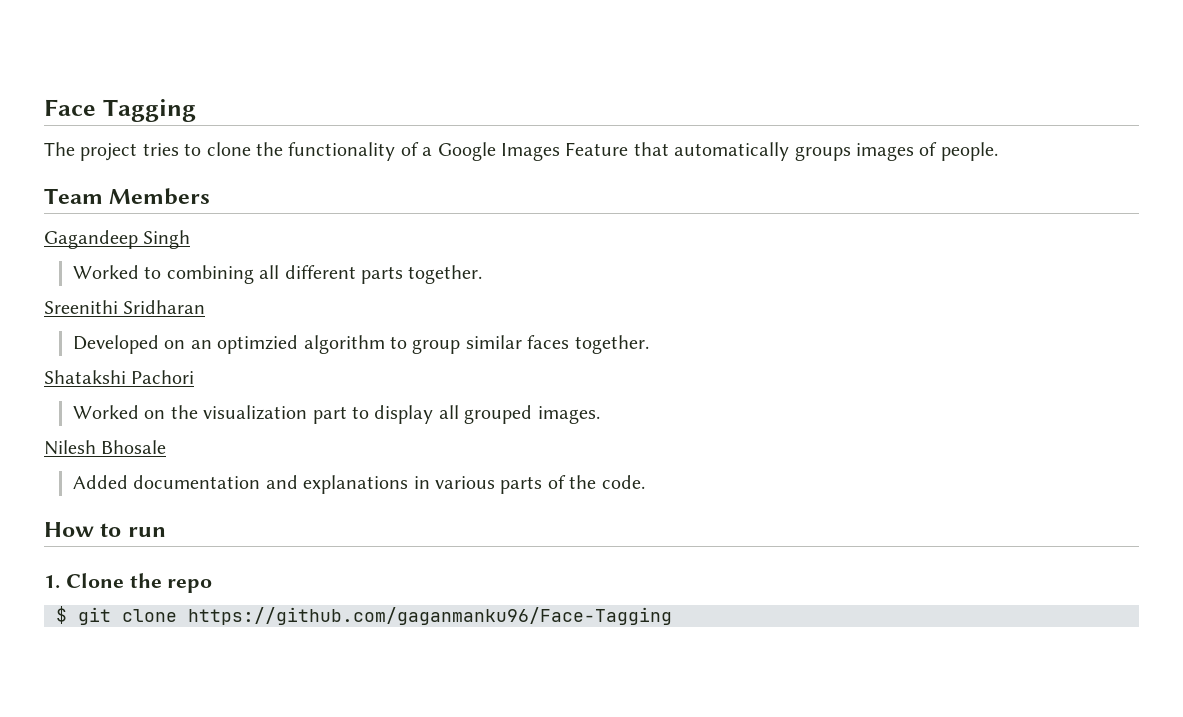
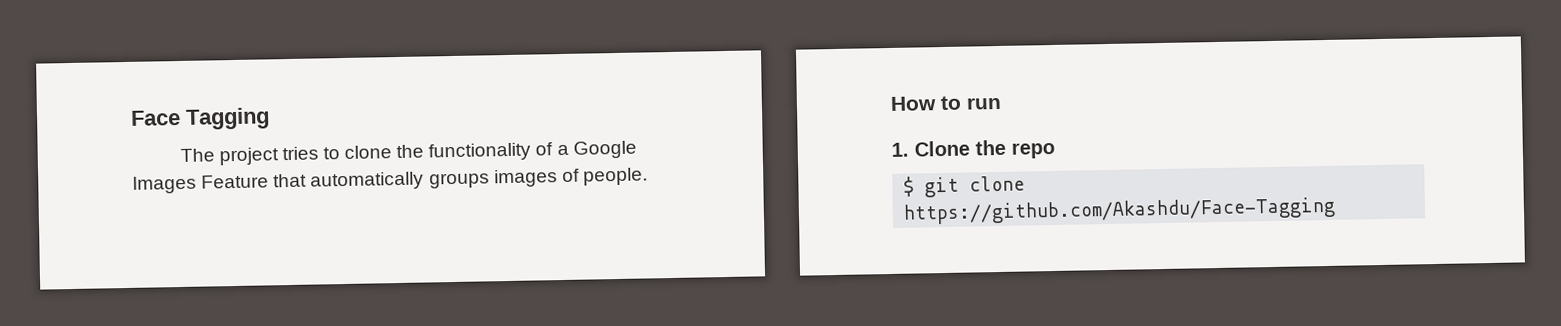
- Team Members
- Gagandeep Singh
- Worked to combining all different parts together.
- Sreenithi Sridharan
- Developed on an optimzied algorithm to group similar faces together.
- Shatakshi Pachori
- Worked on the visualization part to display all grouped images.
- Nilesh Bhosale
- Added documentation and explanations in various parts of the code.
- $ git clone https://github.com/gaganmanku96/Face-Tagging
+ $ git clone https://github.com/Akashdu/Face-Tagging

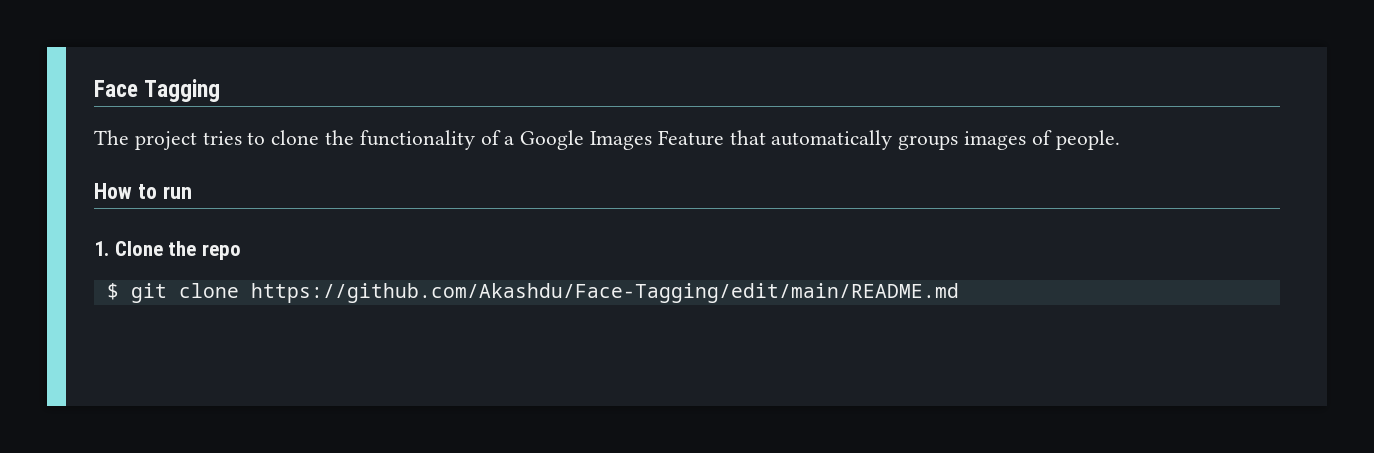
- $ git clone https://github.com/Akashdu/Face-Tagging
+ $ git clone https://github.com/Akashdu/Face-Tagging/edit/main/README.md

